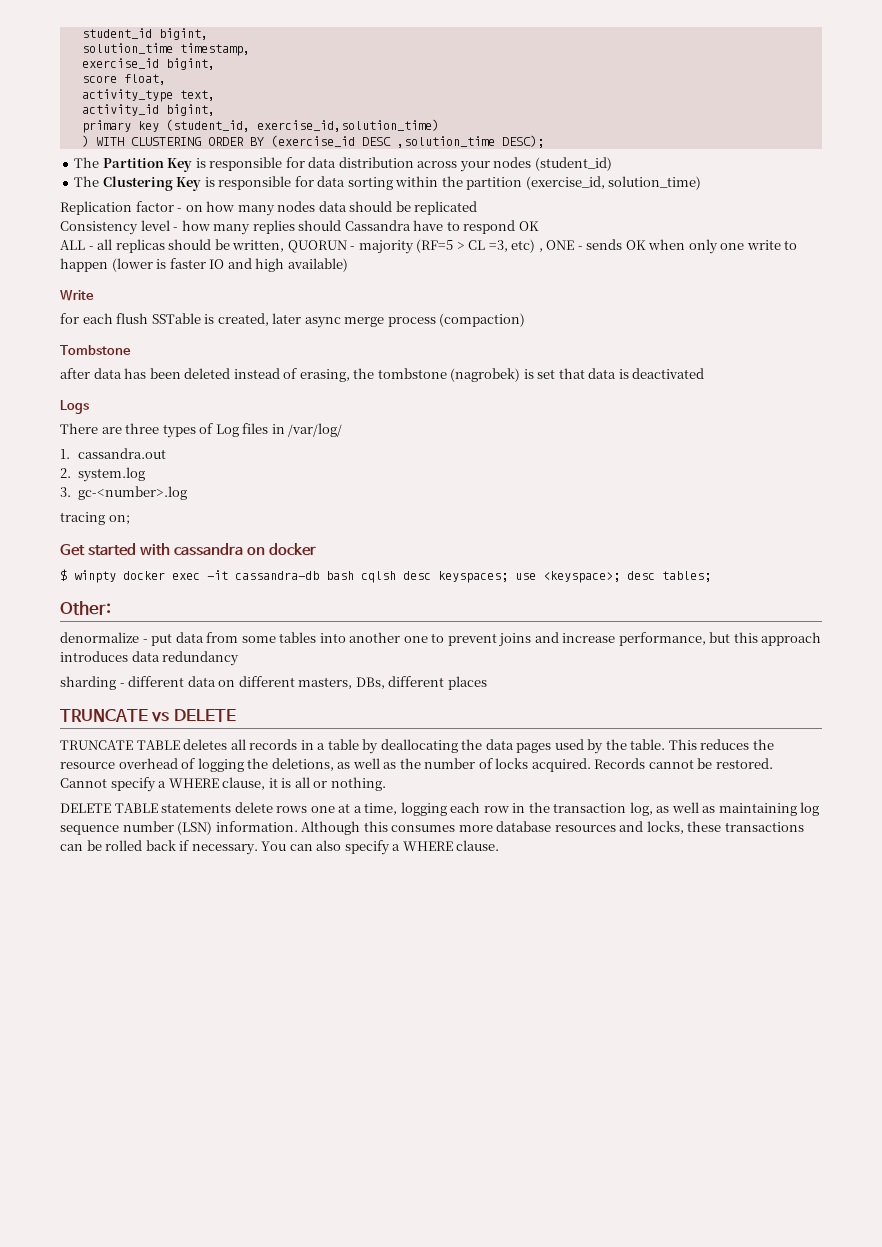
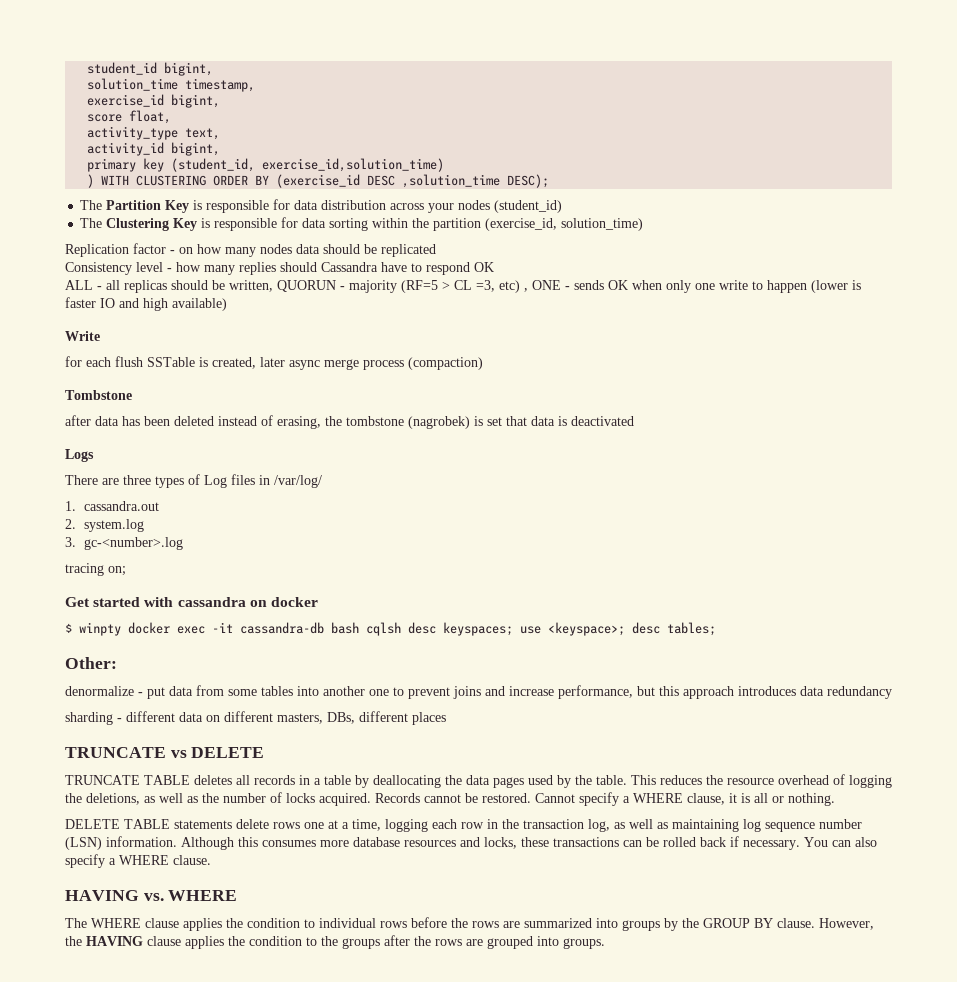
+ HAVING vs. WHERE
+ The WHERE clause applies the condition to individual rows before the rows are summarized into groups by the GROUP BY clause. However, the HAVING clause applies the condition to the groups after the rows are grouped into groups.

